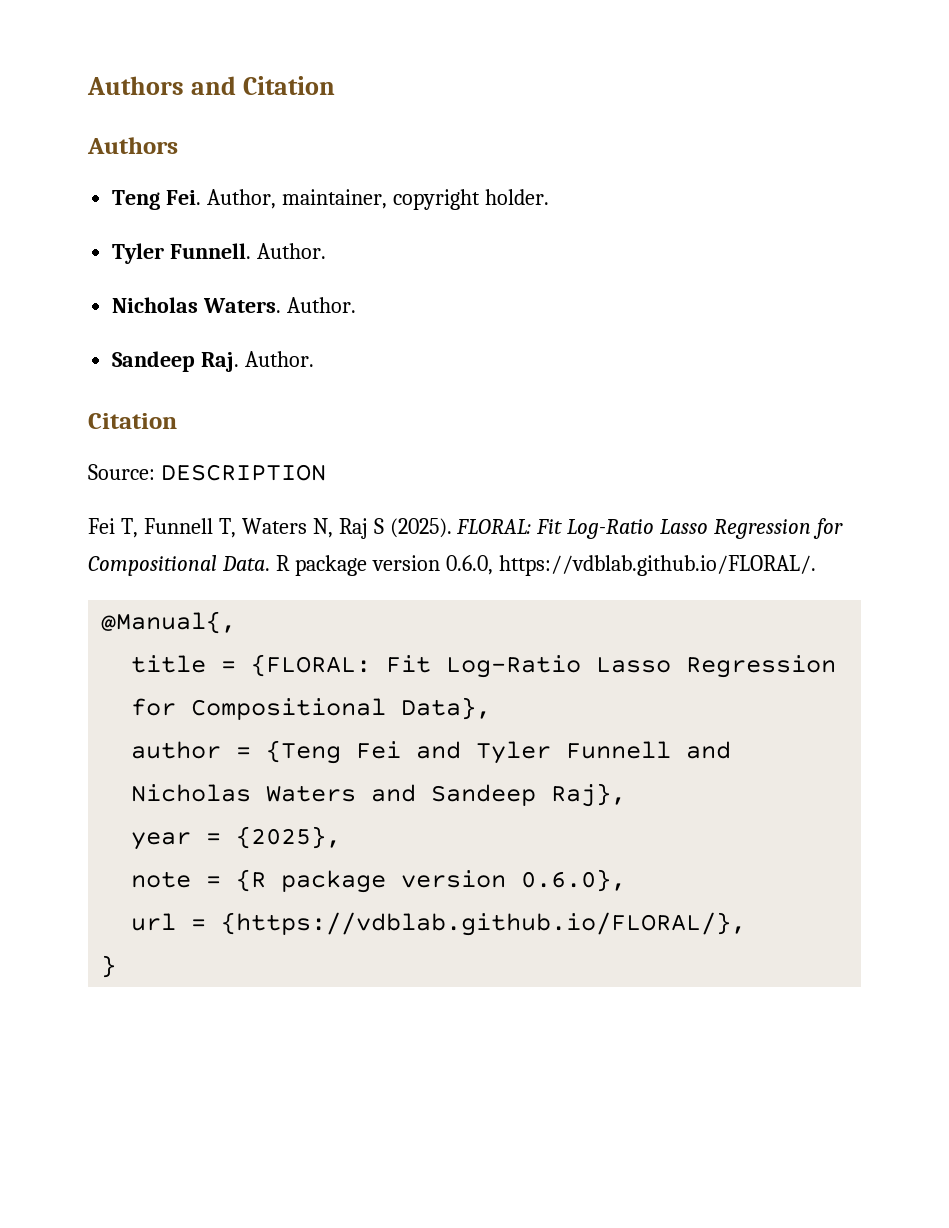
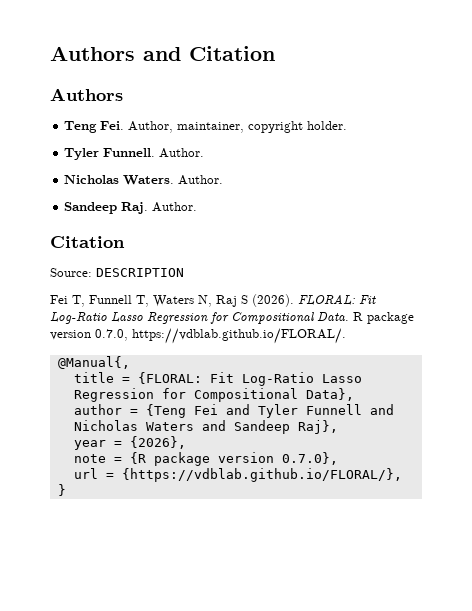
- Fei T, Funnell T, Waters N, Raj S (2025).
+ Fei T, Funnell T, Waters N, Raj S (2026).
- R package version 0.6.0, https://vdblab.github.io/FLORAL/.
+ R package version 0.7.0, https://vdblab.github.io/FLORAL/.
- year = {2025},
+ year = {2026},
- note = {R package version 0.6.0},
+ note = {R package version 0.7.0},

